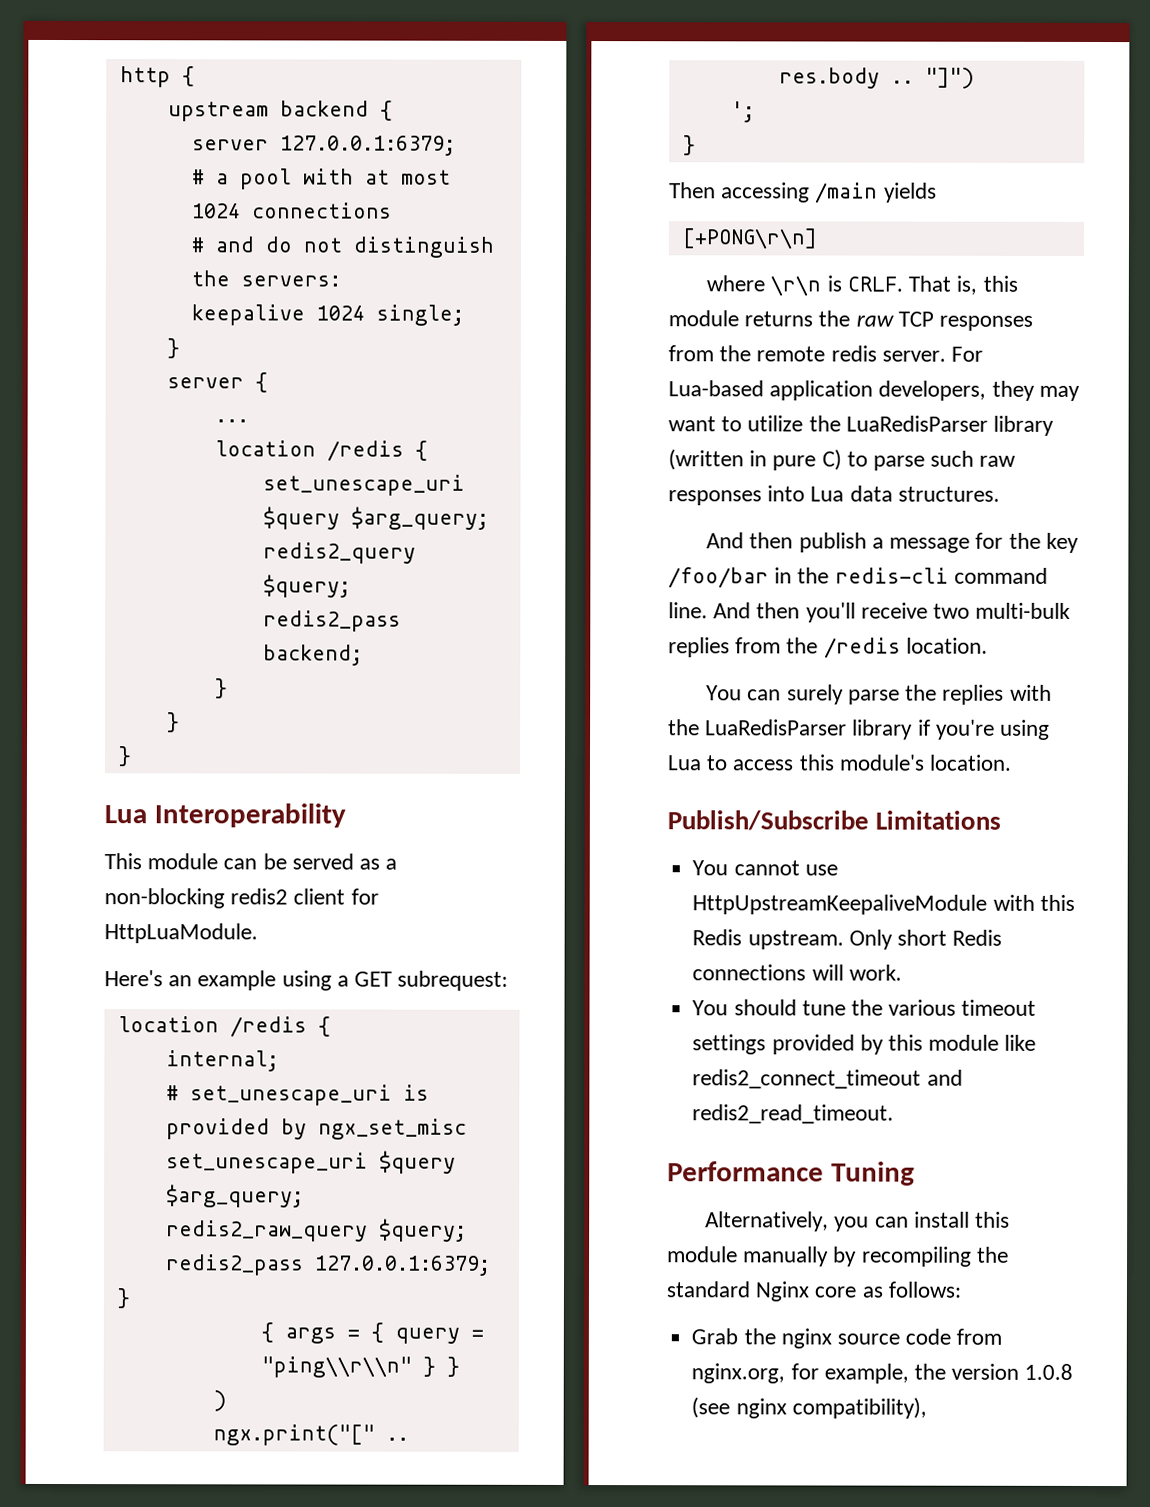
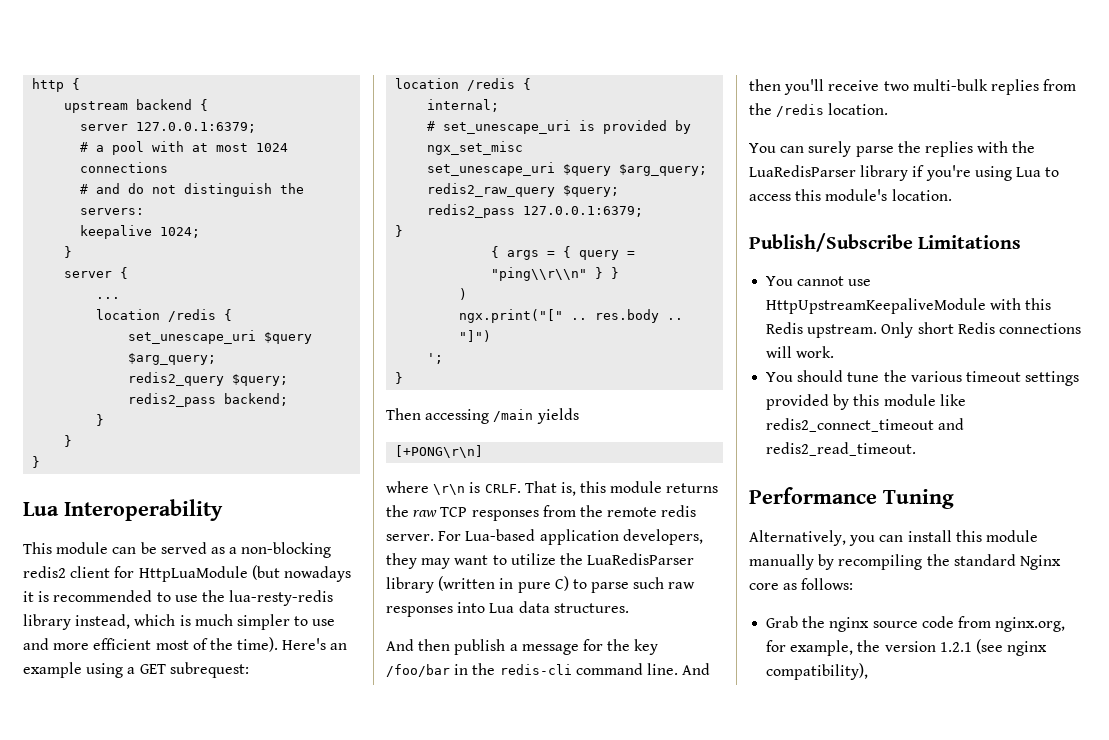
- keepalive 1024 single;
+ keepalive 1024;
- This module can be served as a non-blocking redis2 client for HttpLuaModule.
- Here's an example using a GET subrequest:
+ This module can be served as a non-blocking redis2 client for HttpLuaModule (but nowadays it is recommended to use the lua-resty-redis library instead, which is much simpler to use and more efficient most of the time). Here's an example using a GET subrequest:
- Grab the nginx source code from nginx.org, for example, the version 1.0.8 (see nginx compatibility),
+ Grab the nginx source code from nginx.org, for example, the version 1.2.1 (see nginx compatibility),

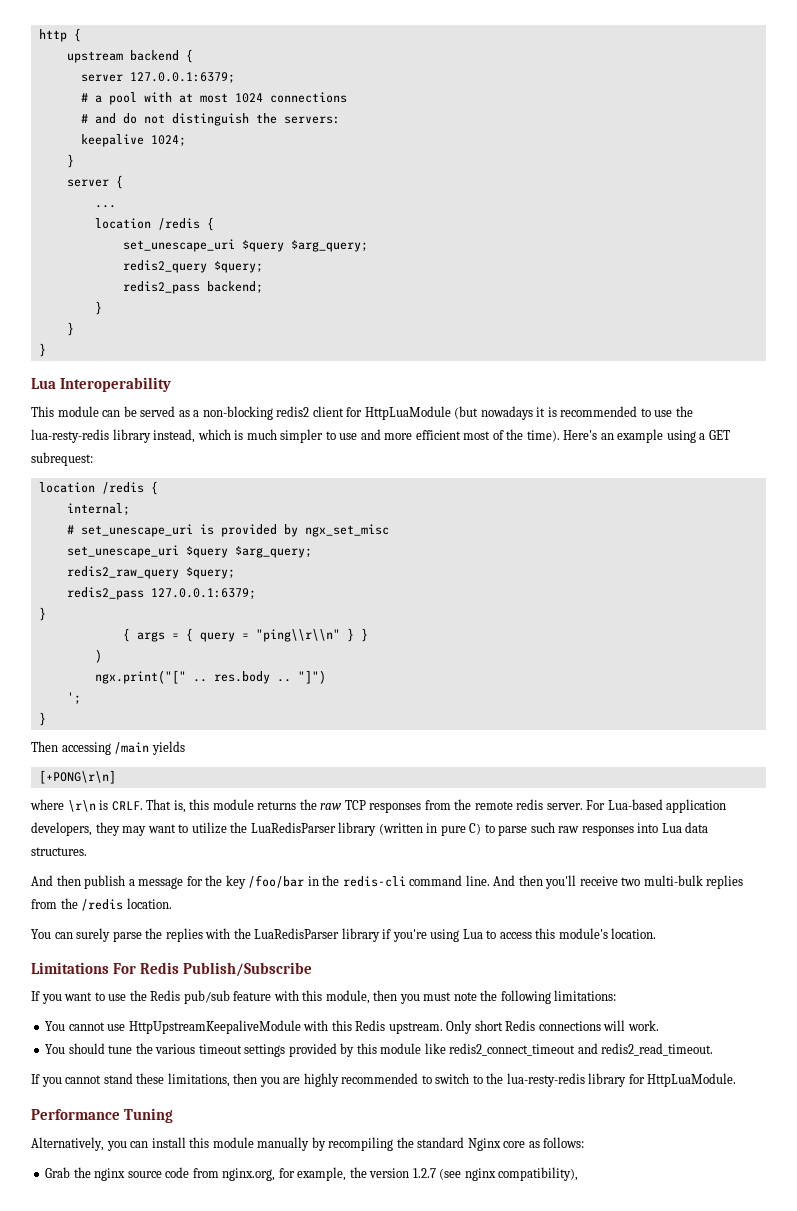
- Publish/Subscribe Limitations
+ Limitations For Redis Publish/Subscribe
+ If you want to use the Redis pub/sub feature with this module, then you must note the following limitations:
+ If you cannot stand these limitations, then you are highly recommended to switch to the lua-resty-redis library for HttpLuaModule.
- Grab the nginx source code from nginx.org, for example, the version 1.2.1 (see nginx compatibility),
+ Grab the nginx source code from nginx.org, for example, the version 1.2.7 (see nginx compatibility),

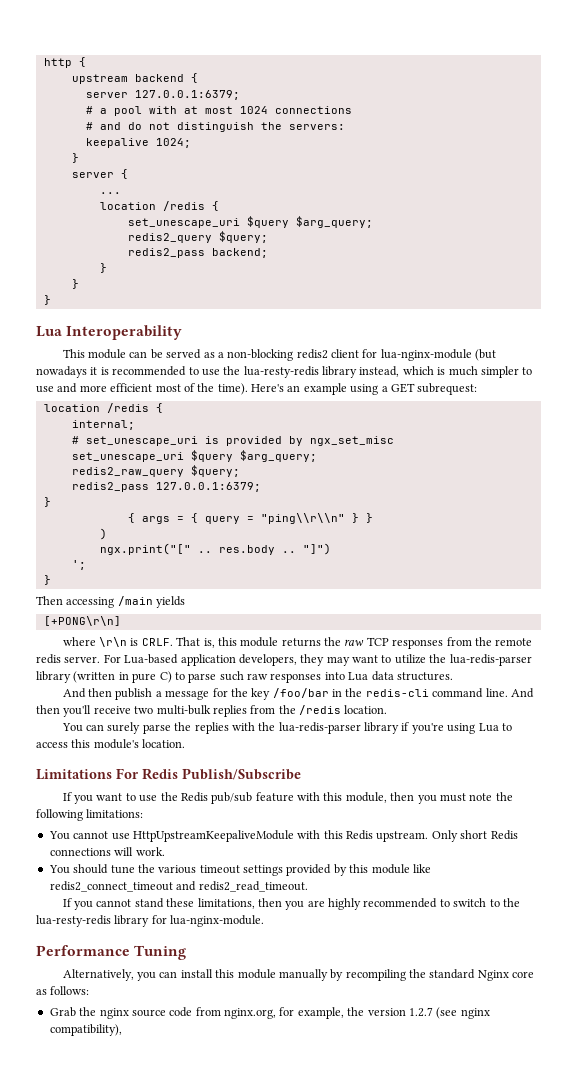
- This module can be served as a non-blocking redis2 client for HttpLuaModule (but nowadays it is recommended to use the lua-resty-redis library instead, which is much simpler to use and more efficient most of the time).
+ This module can be served as a non-blocking redis2 client for lua-nginx-module (but nowadays it is recommended to use the lua-resty-redis library instead, which is much simpler to use and more efficient most of the time).
- For Lua-based application developers, they may want to utilize the LuaRedisParser library (written in pure C) to parse such raw responses into Lua data structures.
+ For Lua-based application developers, they may want to utilize the lua-redis-parser library (written in pure C) to parse such raw responses into Lua data structures.
- You can surely parse the replies with the LuaRedisParser library if you're using Lua to access this module's location.
+ You can surely parse the replies with the lua-redis-parser library if you're using Lua to access this module's location.
- If you cannot stand these limitations, then you are highly recommended to switch to the lua-resty-redis library for HttpLuaModule.
+ If you cannot stand these limitations, then you are highly recommended to switch to the lua-resty-redis library for lua-nginx-module.

